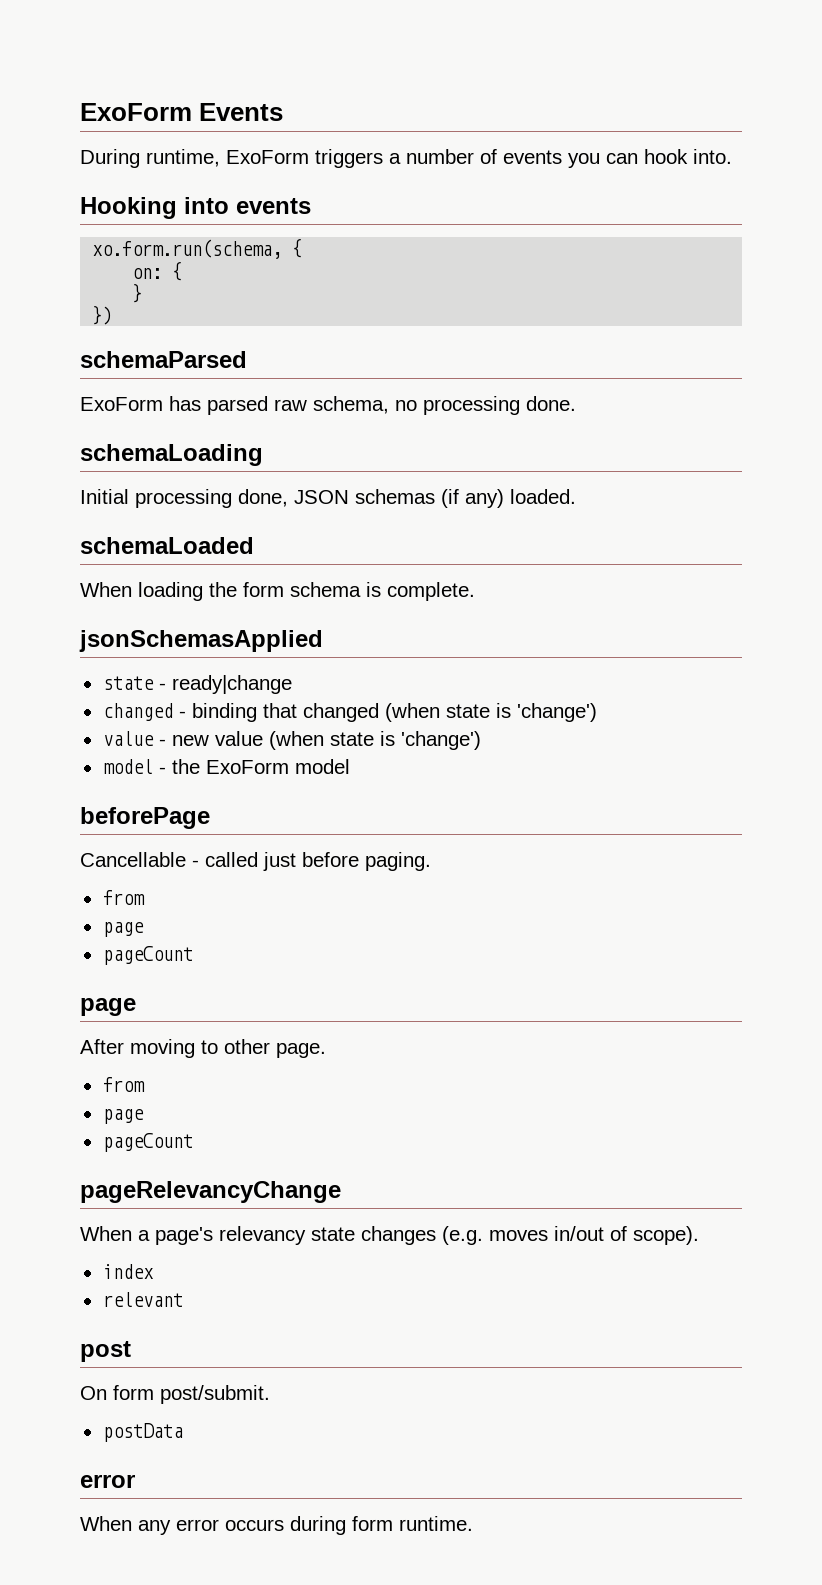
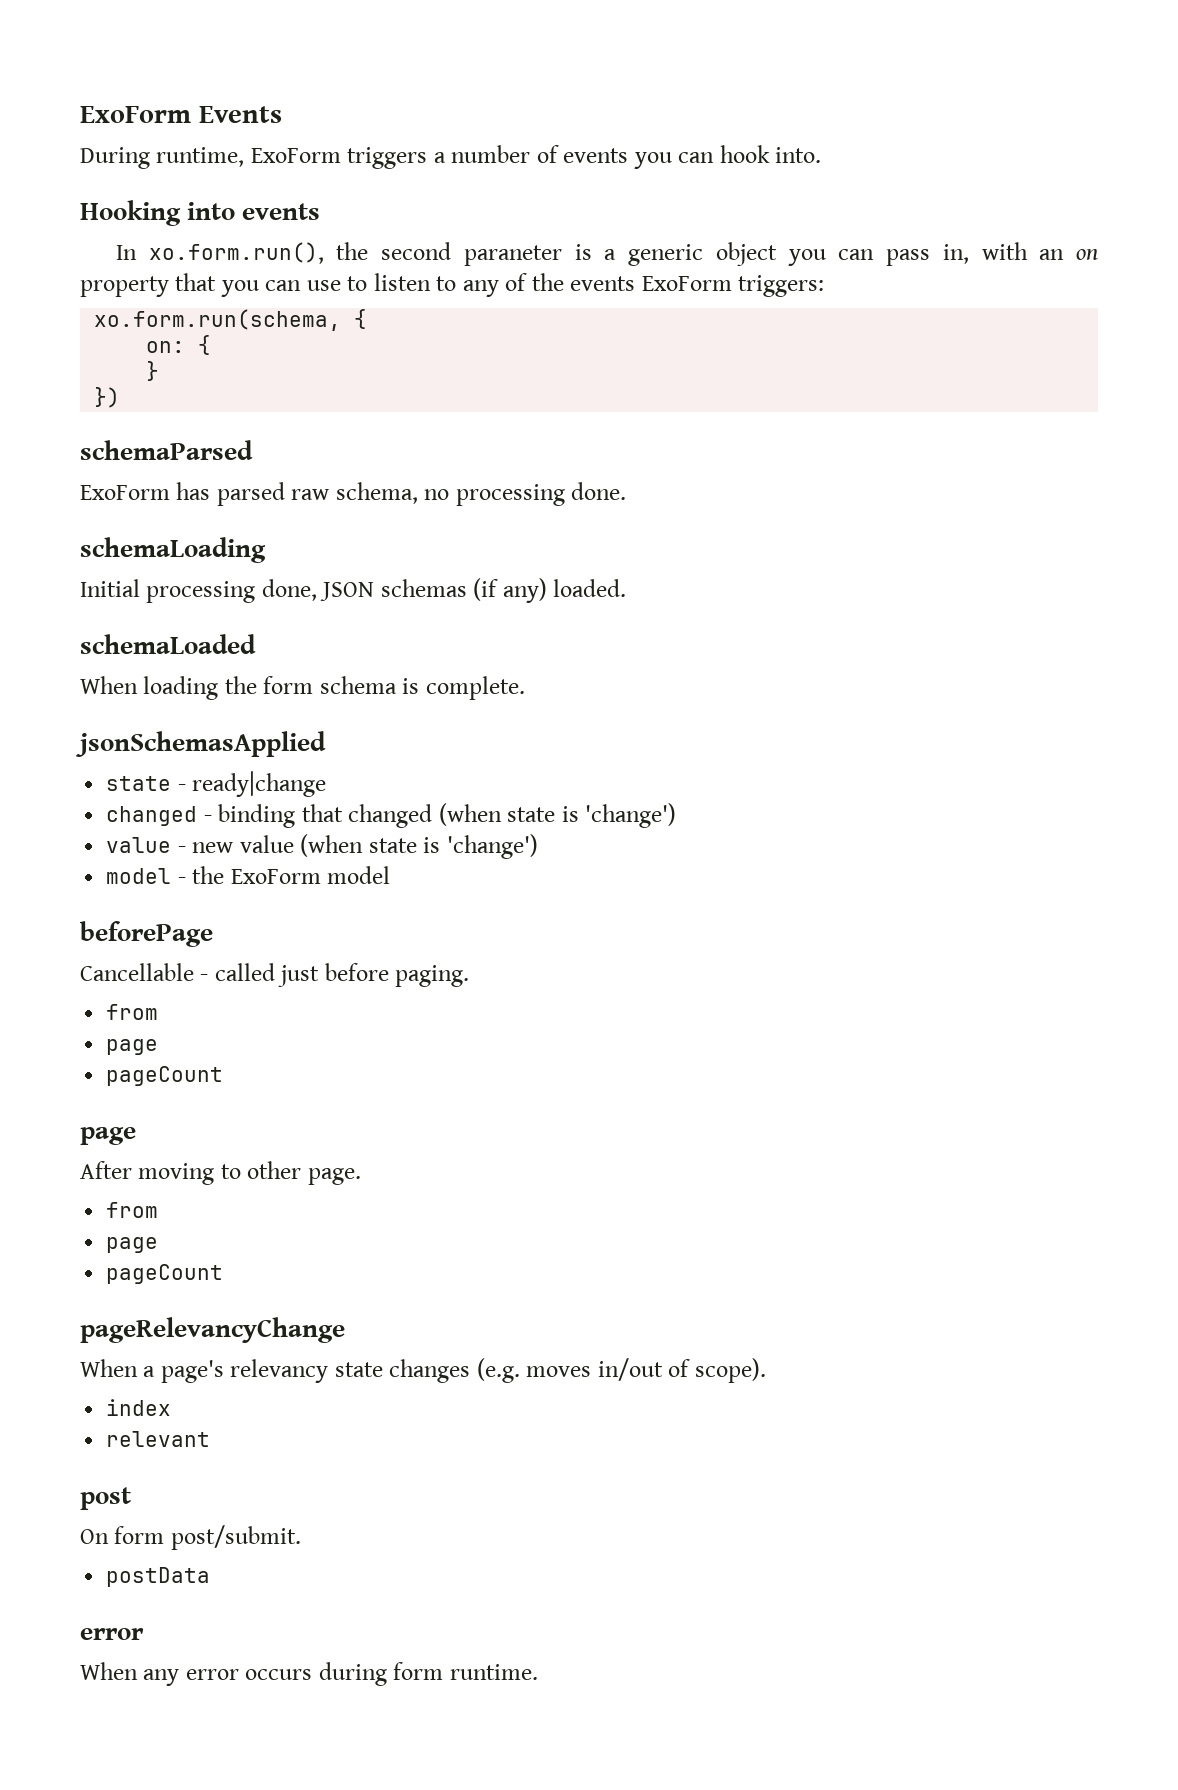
+ In xo.form.run(), the second paraneter is a generic object you can pass in, with an on property that you can use to listen to any of the events ExoForm triggers:

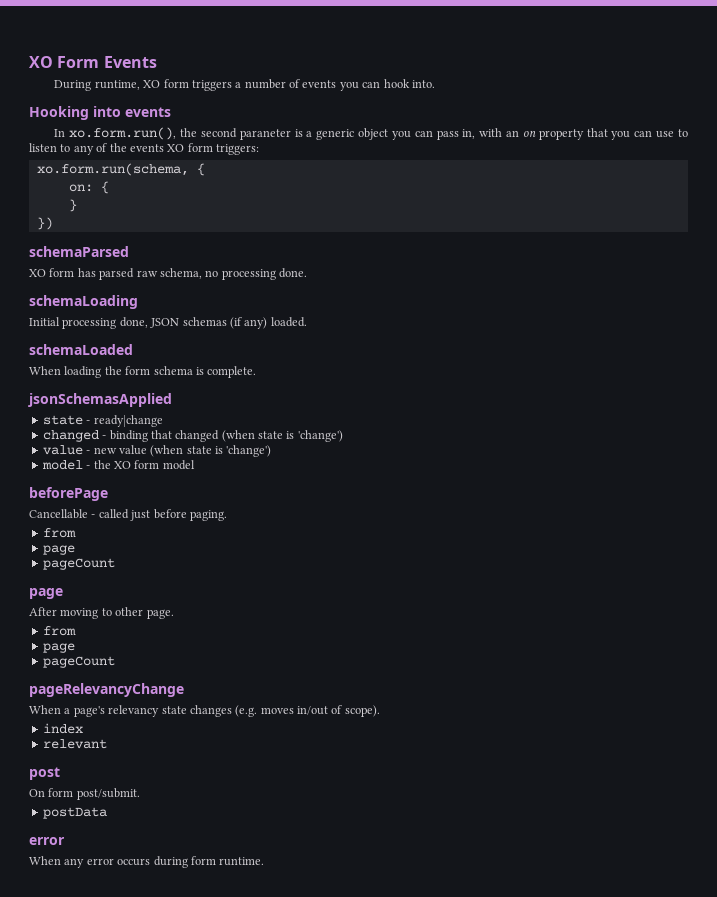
- ExoForm Events
+ XO Form Events
- During runtime, ExoForm triggers a number of events you can hook into.
+ During runtime, XO form triggers a number of events you can hook into.
- In xo.form.run(), the second paraneter is a generic object you can pass in, with an on property that you can use to listen to any of the events ExoForm triggers:
+ In xo.form.run(), the second paraneter is a generic object you can pass in, with an on property that you can use to listen to any of the events XO form triggers:
- ExoForm has parsed raw schema, no processing done.
+ XO form has parsed raw schema, no processing done.
- model - the ExoForm model
+ model - the XO form model

